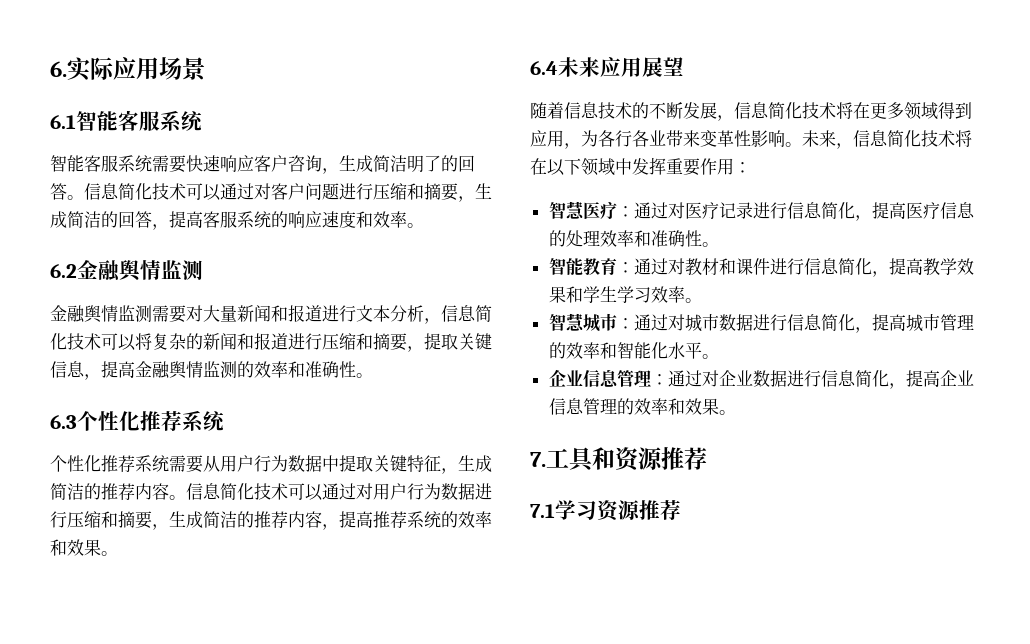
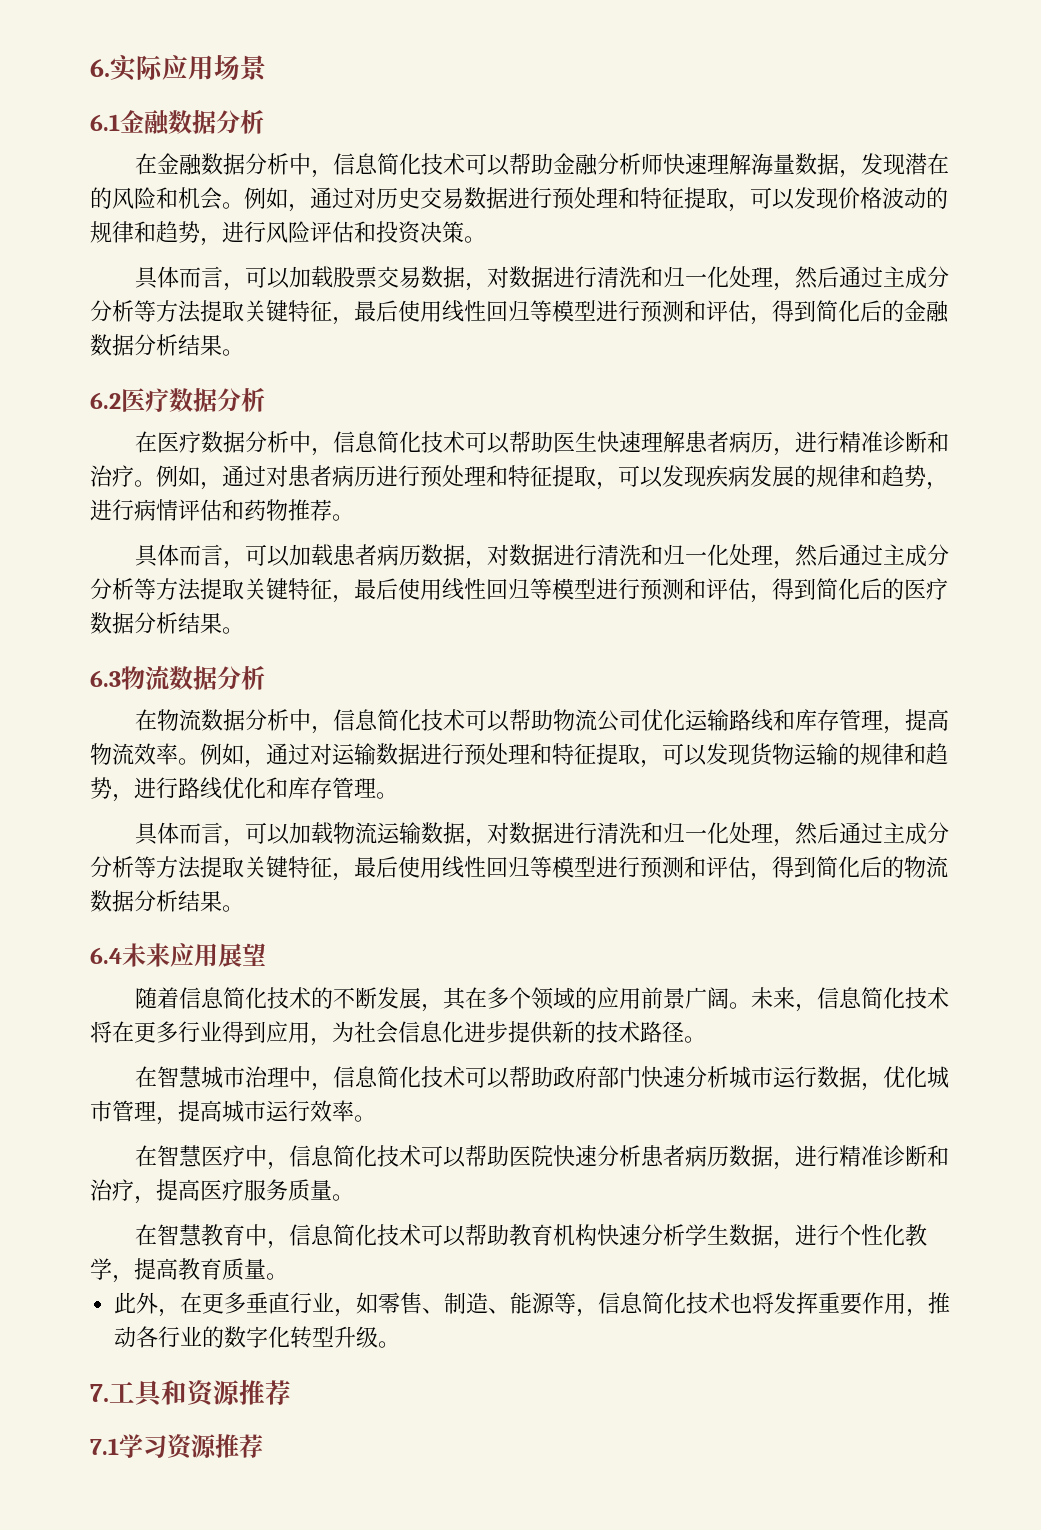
- 6.1智能客服系统
- 智能客服系统需要快速响应客户咨询，生成简洁明了的回答。信息简化技术可以通过对客户问题进行压缩和摘要，生成简洁的回答，提高客服系统的响应速度和效率。
- 6.2金融舆情监测
- 金融舆情监测需要对大量新闻和报道进行文本分析，信息简化技术可以将复杂的新闻和报道进行压缩和摘要，提取关键信息，提高金融舆情监测的效率和准确性。
- 6.3个性化推荐系统
- 个性化推荐系统需要从用户行为数据中提取关键特征，生成简洁的推荐内容。信息简化技术可以通过对用户行为数据进行压缩和摘要，生成简洁的推荐内容，提高推荐系统的效率和效果。
+ 6.1金融数据分析
+ 在金融数据分析中，信息简化技术可以帮助金融分析师快速理解海量数据，发现潜在的风险和机会。例如，通过对历史交易数据进行预处理和特征提取，可以发现价格波动的规律和趋势，进行风险评估和投资决策。
+ 具体而言，可以加载股票交易数据，对数据进行清洗和归一化处理，然后通过主成分分析等方法提取关键特征，最后使用线性回归等模型进行预测和评估，得到简化后的金融数据分析结果。
+ 6.2医疗数据分析
+ 在医疗数据分析中，信息简化技术可以帮助医生快速理解患者病历，进行精准诊断和治疗。例如，通过对患者病历进行预处理和特征提取，可以发现疾病发展的规律和趋势，进行病情评估和药物推荐。
+ 具体而言，可以加载患者病历数据，对数据进行清洗和归一化处理，然后通过主成分分析等方法提取关键特征，最后使用线性回归等模型进行预测和评估，得到简化后的医疗数据分析结果。
+ 6.3物流数据分析
+ 在物流数据分析中，信息简化技术可以帮助物流公司优化运输路线和库存管理，提高物流效率。例如，通过对运输数据进行预处理和特征提取，可以发现货物运输的规律和趋势，进行路线优化和库存管理。
+ 具体而言，可以加载物流运输数据，对数据进行清洗和归一化处理，然后通过主成分分析等方法提取关键特征，最后使用线性回归等模型进行预测和评估，得到简化后的物流数据分析结果。
- 随着信息技术的不断发展，信息简化技术将在更多领域得到应用，为各行各业带来变革性影响。
+ 随着信息简化技术的不断发展，其在多个领域的应用前景广阔。
- 未来，信息简化技术将在以下领域中发挥重要作用：
- 智慧医疗：通过对医疗记录进行信息简化，提高医疗信息的处理效率和准确性。
- 智能教育：通过对教材和课件进行信息简化，提高教学效果和学生学习效率。
- 智慧城市：通过对城市数据进行信息简化，提高城市管理的效率和智能化水平。
- 企业信息管理：通过对企业数据进行信息简化，提高企业信息管理的效率和效果。
+ 未来，信息简化技术将在更多行业得到应用，为社会信息化进步提供新的技术路径。
+ 在智慧城市治理中，信息简化技术可以帮助政府部门快速分析城市运行数据，优化城市管理，提高城市运行效率。
+ 在智慧医疗中，信息简化技术可以帮助医院快速分析患者病历数据，进行精准诊断和治疗，提高医疗服务质量。
+ 在智慧教育中，信息简化技术可以帮助教育机构快速分析学生数据，进行个性化教学，提高教育质量。
+ 此外，在更多垂直行业，如零售、制造、能源等，信息简化技术也将发挥重要作用，推动各行业的数字化转型升级。

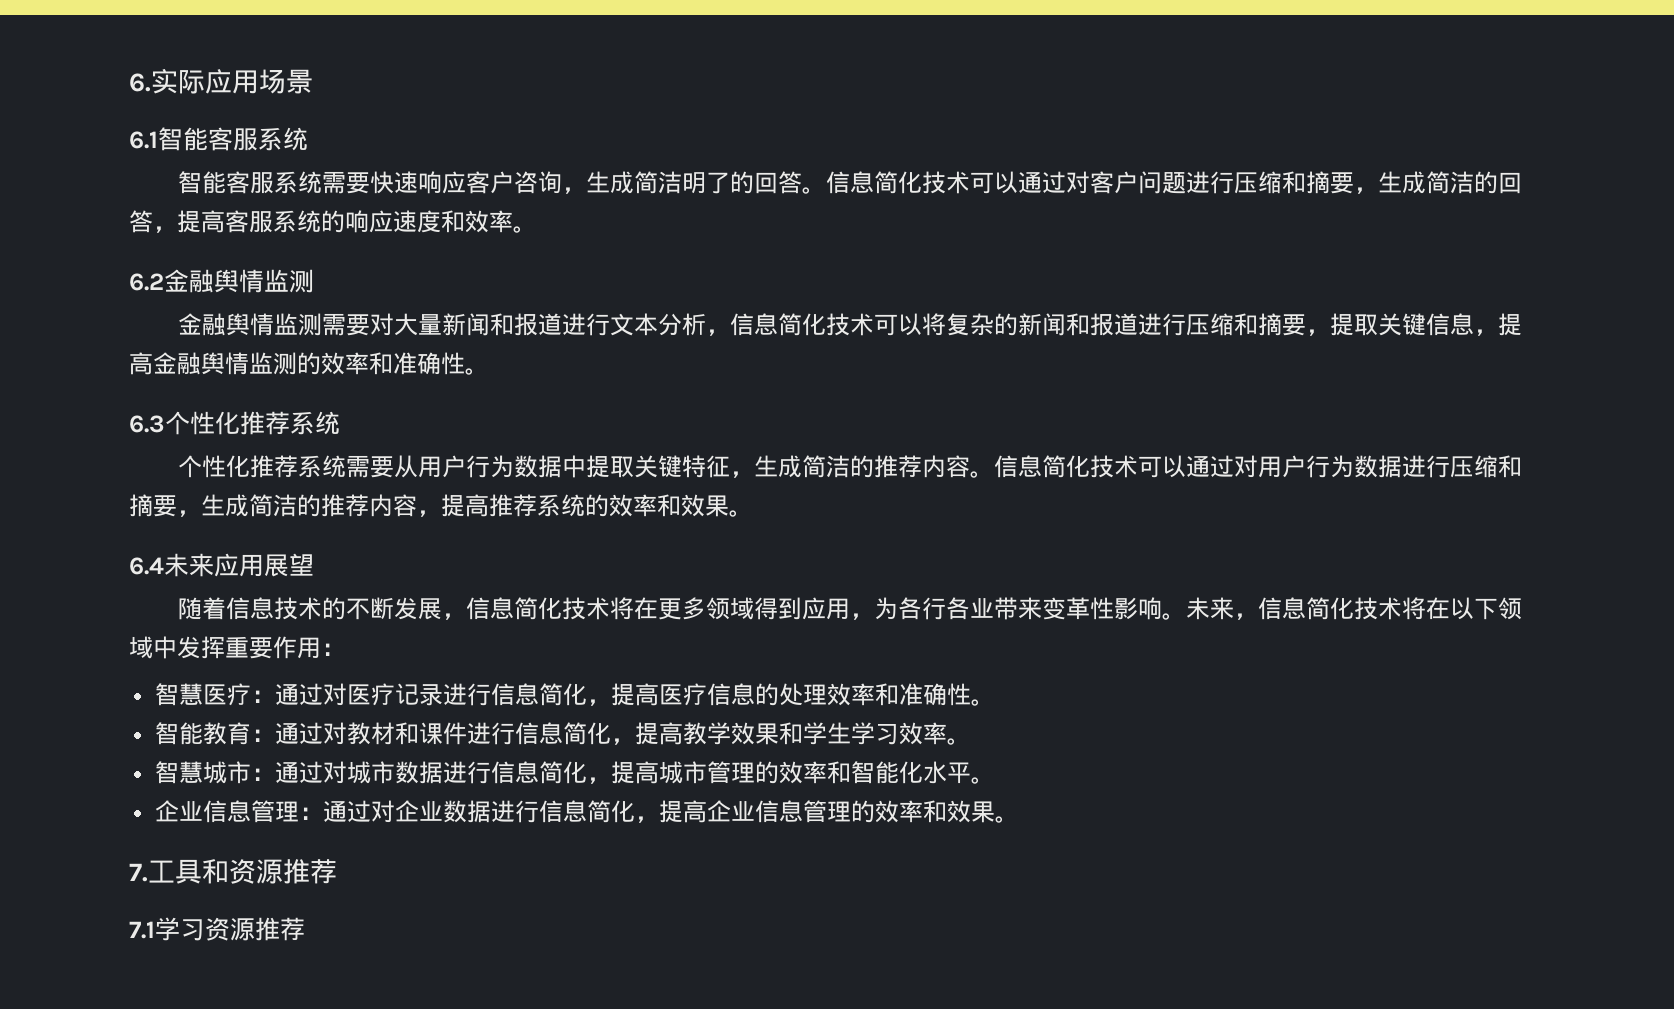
- 6.1金融数据分析
- 在金融数据分析中，信息简化技术可以帮助金融分析师快速理解海量数据，发现潜在的风险和机会。例如，通过对历史交易数据进行预处理和特征提取，可以发现价格波动的规律和趋势，进行风险评估和投资决策。
- 具体而言，可以加载股票交易数据，对数据进行清洗和归一化处理，然后通过主成分分析等方法提取关键特征，最后使用线性回归等模型进行预测和评估，得到简化后的金融数据分析结果。
- 6.2医疗数据分析
- 在医疗数据分析中，信息简化技术可以帮助医生快速理解患者病历，进行精准诊断和治疗。例如，通过对患者病历进行预处理和特征提取，可以发现疾病发展的规律和趋势，进行病情评估和药物推荐。
- 具体而言，可以加载患者病历数据，对数据进行清洗和归一化处理，然后通过主成分分析等方法提取关键特征，最后使用线性回归等模型进行预测和评估，得到简化后的医疗数据分析结果。
- 6.3物流数据分析
- 在物流数据分析中，信息简化技术可以帮助物流公司优化运输路线和库存管理，提高物流效率。例如，通过对运输数据进行预处理和特征提取，可以发现货物运输的规律和趋势，进行路线优化和库存管理。
- 具体而言，可以加载物流运输数据，对数据进行清洗和归一化处理，然后通过主成分分析等方法提取关键特征，最后使用线性回归等模型进行预测和评估，得到简化后的物流数据分析结果。
+ 6.1智能客服系统
+ 智能客服系统需要快速响应客户咨询，生成简洁明了的回答。信息简化技术可以通过对客户问题进行压缩和摘要，生成简洁的回答，提高客服系统的响应速度和效率。
+ 6.2金融舆情监测
+ 金融舆情监测需要对大量新闻和报道进行文本分析，信息简化技术可以将复杂的新闻和报道进行压缩和摘要，提取关键信息，提高金融舆情监测的效率和准确性。
+ 6.3个性化推荐系统
+ 个性化推荐系统需要从用户行为数据中提取关键特征，生成简洁的推荐内容。信息简化技术可以通过对用户行为数据进行压缩和摘要，生成简洁的推荐内容，提高推荐系统的效率和效果。
- 随着信息简化技术的不断发展，其在多个领域的应用前景广阔。
+ 随着信息技术的不断发展，信息简化技术将在更多领域得到应用，为各行各业带来变革性影响。
- 未来，信息简化技术将在更多行业得到应用，为社会信息化进步提供新的技术路径。
- 在智慧城市治理中，信息简化技术可以帮助政府部门快速分析城市运行数据，优化城市管理，提高城市运行效率。
- 在智慧医疗中，信息简化技术可以帮助医院快速分析患者病历数据，进行精准诊断和治疗，提高医疗服务质量。
- 在智慧教育中，信息简化技术可以帮助教育机构快速分析学生数据，进行个性化教学，提高教育质量。
- 此外，在更多垂直行业，如零售、制造、能源等，信息简化技术也将发挥重要作用，推动各行业的数字化转型升级。
+ 未来，信息简化技术将在以下领域中发挥重要作用：
+ 智慧医疗：通过对医疗记录进行信息简化，提高医疗信息的处理效率和准确性。
+ 智能教育：通过对教材和课件进行信息简化，提高教学效果和学生学习效率。
+ 智慧城市：通过对城市数据进行信息简化，提高城市管理的效率和智能化水平。
+ 企业信息管理：通过对企业数据进行信息简化，提高企业信息管理的效率和效果。

